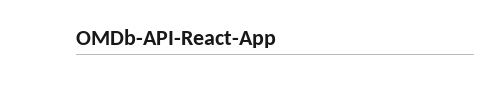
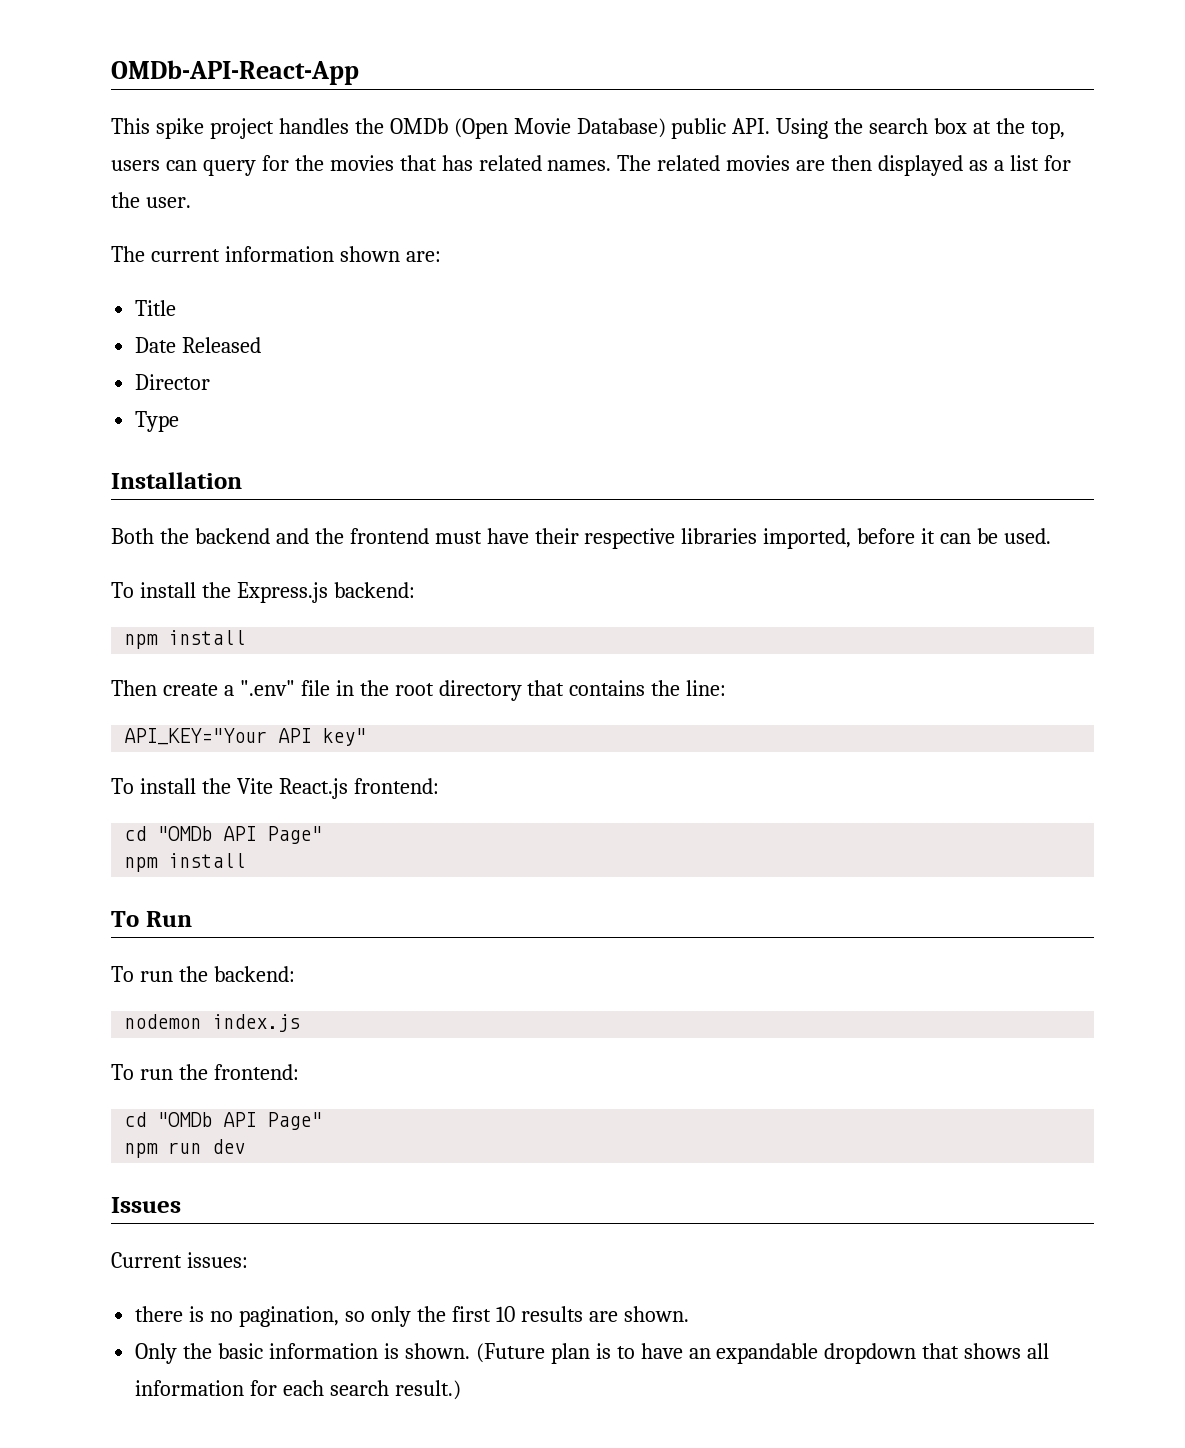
+ This spike project handles the OMDb (Open Movie Database) public API. Using the search box at the top, users can query for the movies that has related names. The related movies are then displayed as a list for the user.
+ The current information shown are:
+ Title
+ Date Released
+ Director
+ Type
+ Installation
+ Both the backend and the frontend must have their respective libraries imported, before it can be used.
+ To install the Express.js backend:
+ npm install
+ Then create a ".env" file in the root directory that contains the line:
+ API_KEY="Your API key"
+ To install the Vite React.js frontend:
+ cd "OMDb API Page"
+ npm install
+ To Run
+ To run the backend:
+ nodemon index.js
+ To run the frontend:
+ cd "OMDb API Page"
+ npm run dev
+ Issues
+ Current issues:
+ there is no pagination, so only the first 10 results are shown.
+ Only the basic information is shown. (Future plan is to have an expandable dropdown that shows all information for each search result.)

